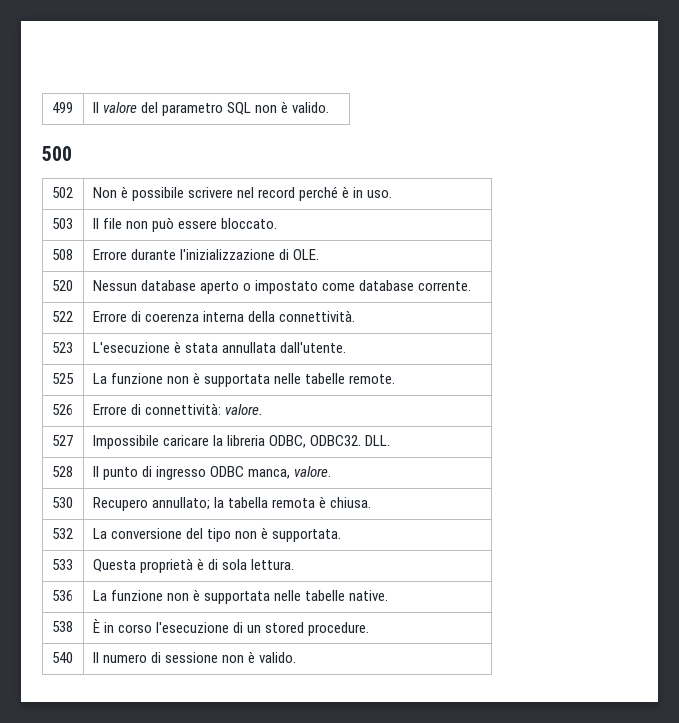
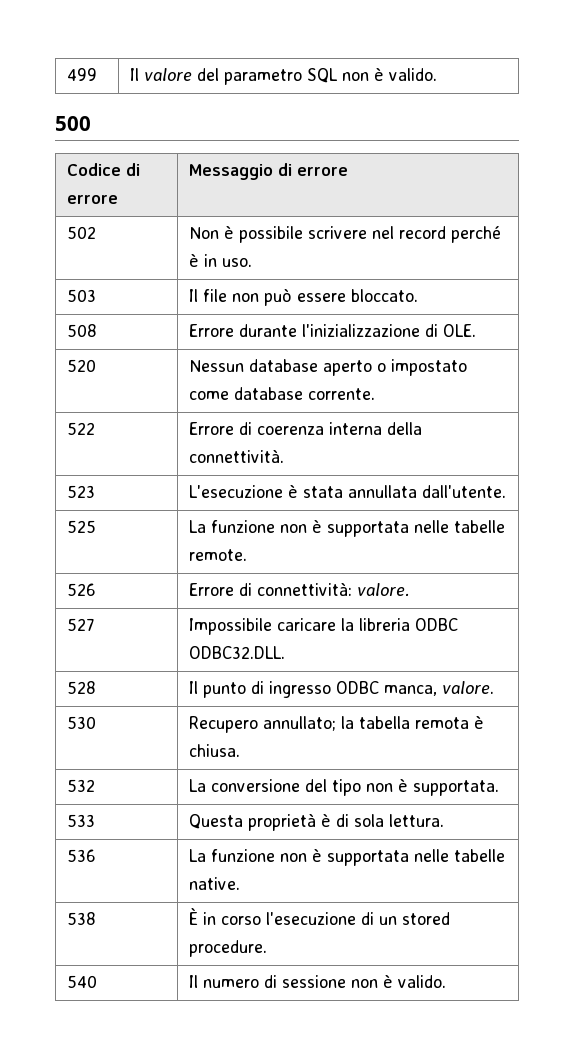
+ Codice di errore | Messaggio di errore
- 527 | Impossibile caricare la libreria ODBC, ODBC32. DLL.
+ 527 | Impossibile caricare la libreria ODBC ODBC32.DLL.

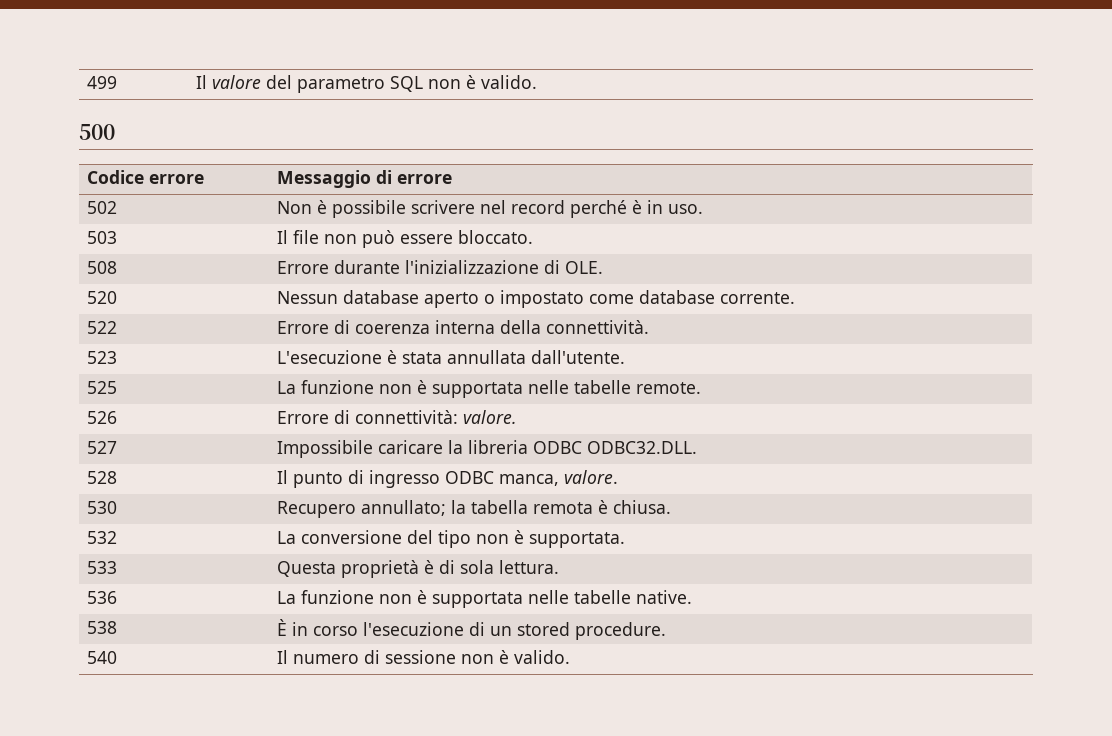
- Codice di errore | Messaggio di errore
+ Codice errore | Messaggio di errore

